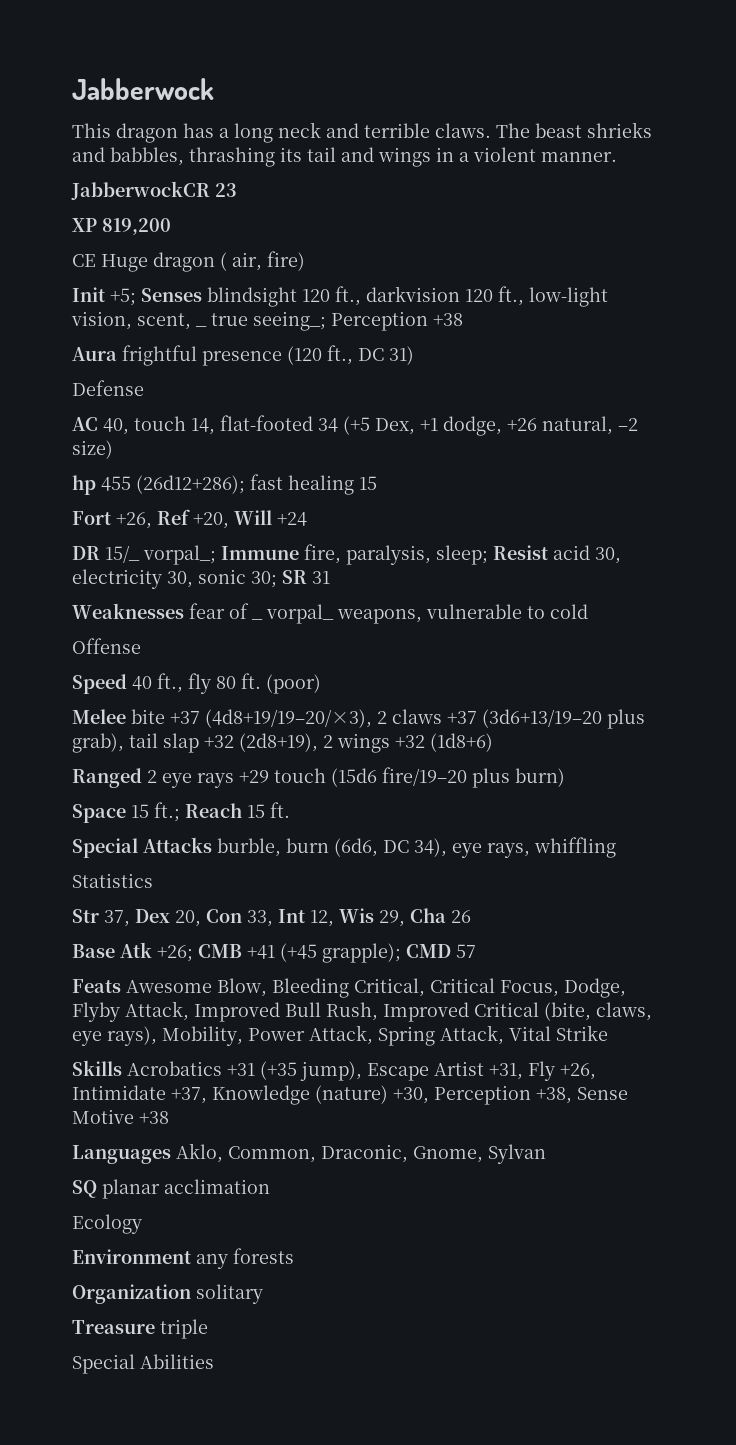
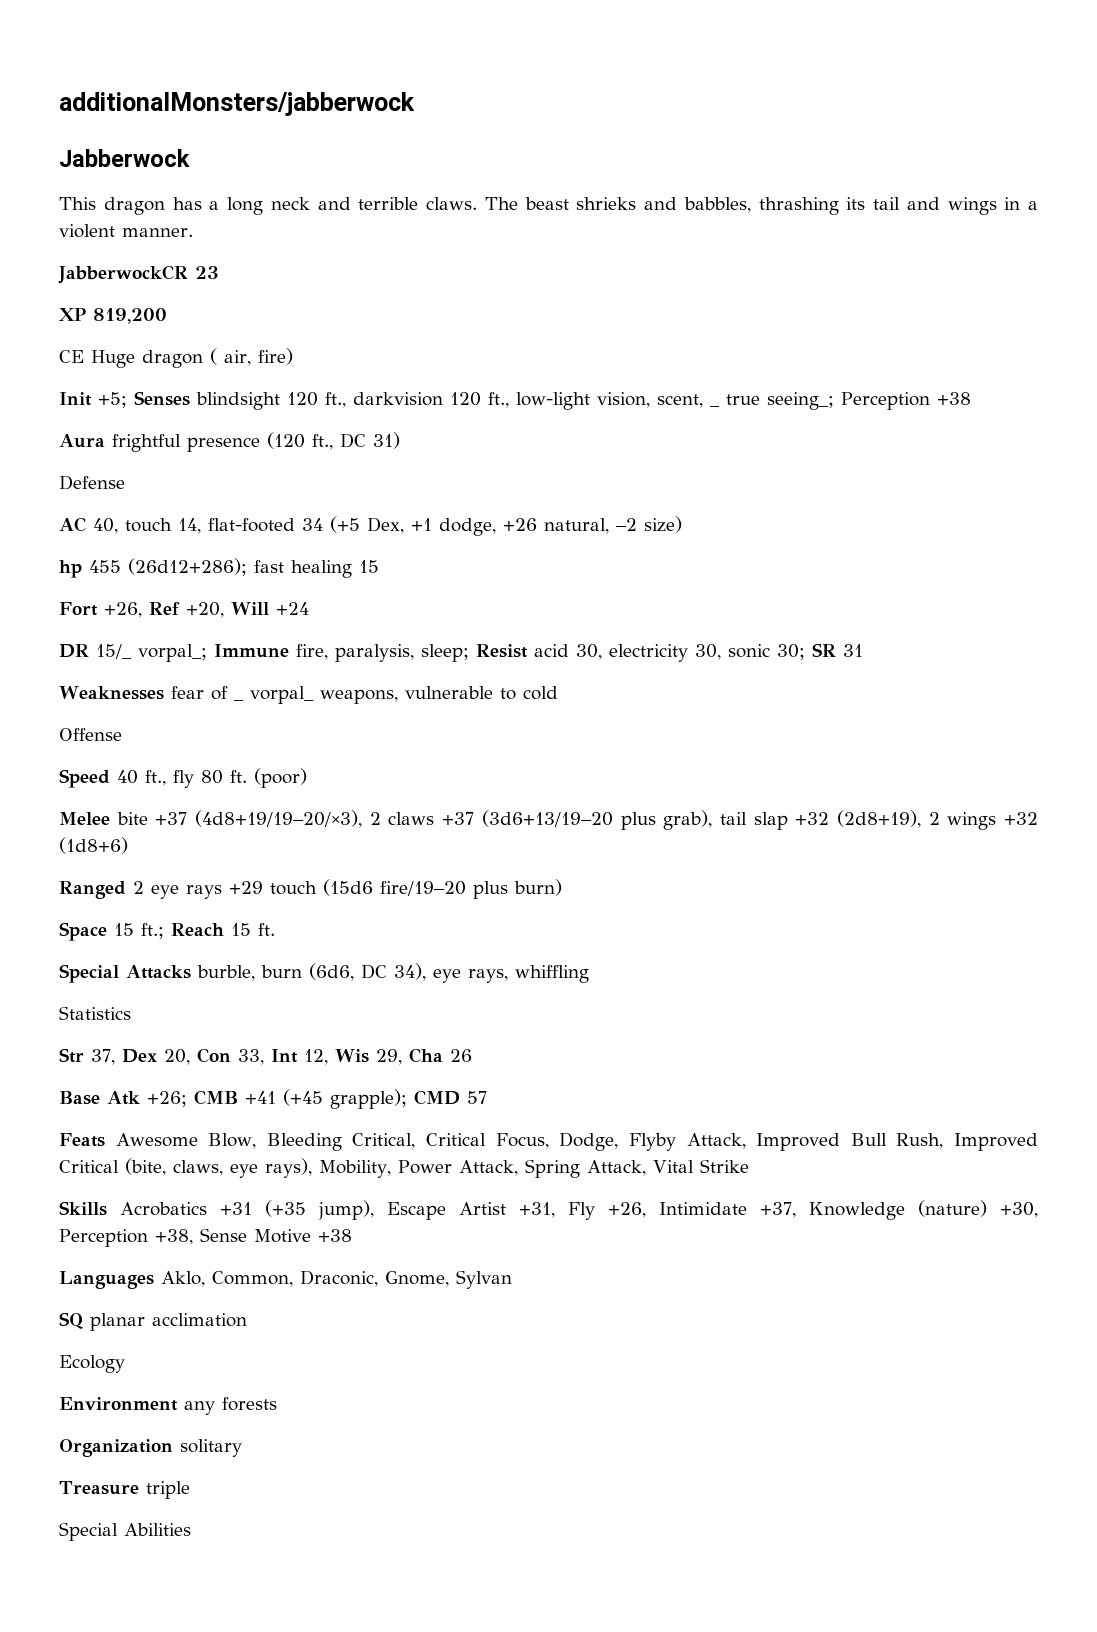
+ additionalMonsters/jabberwock

